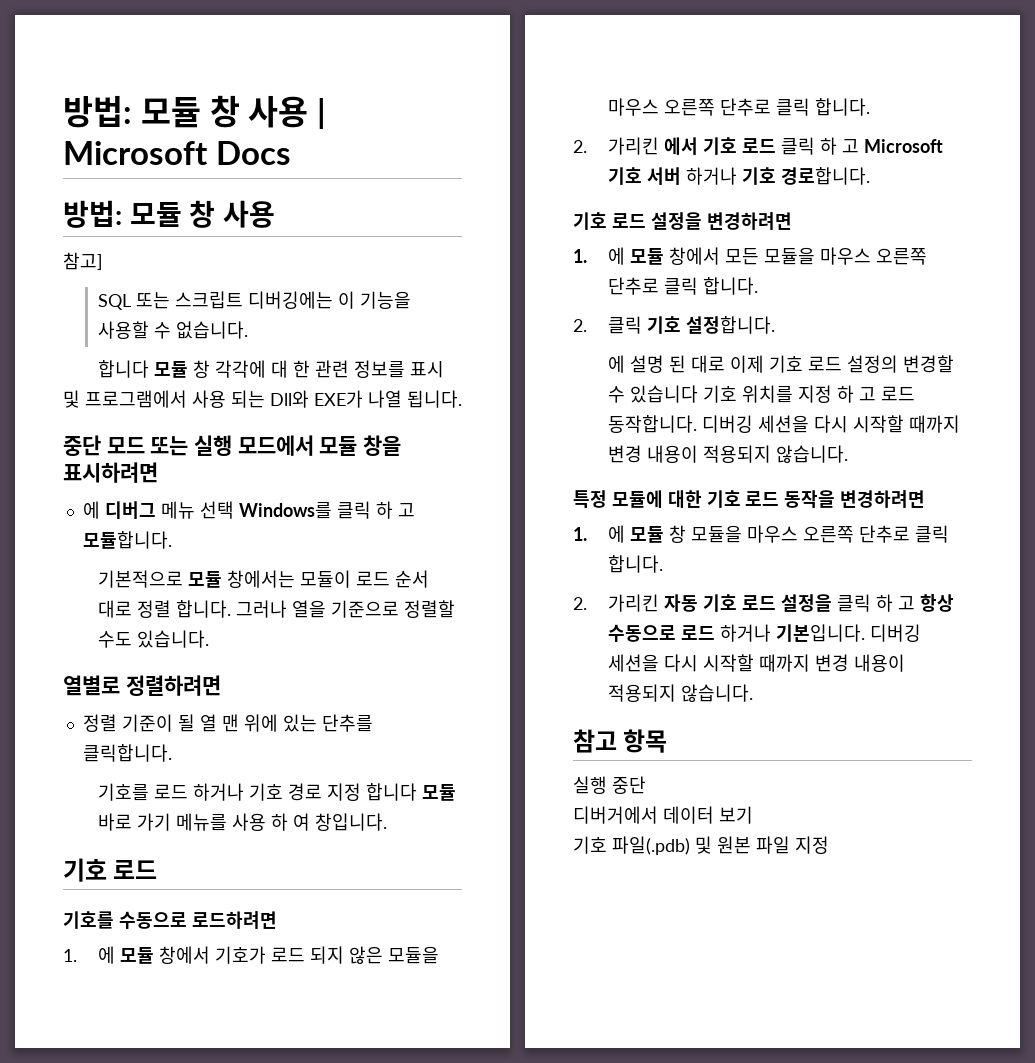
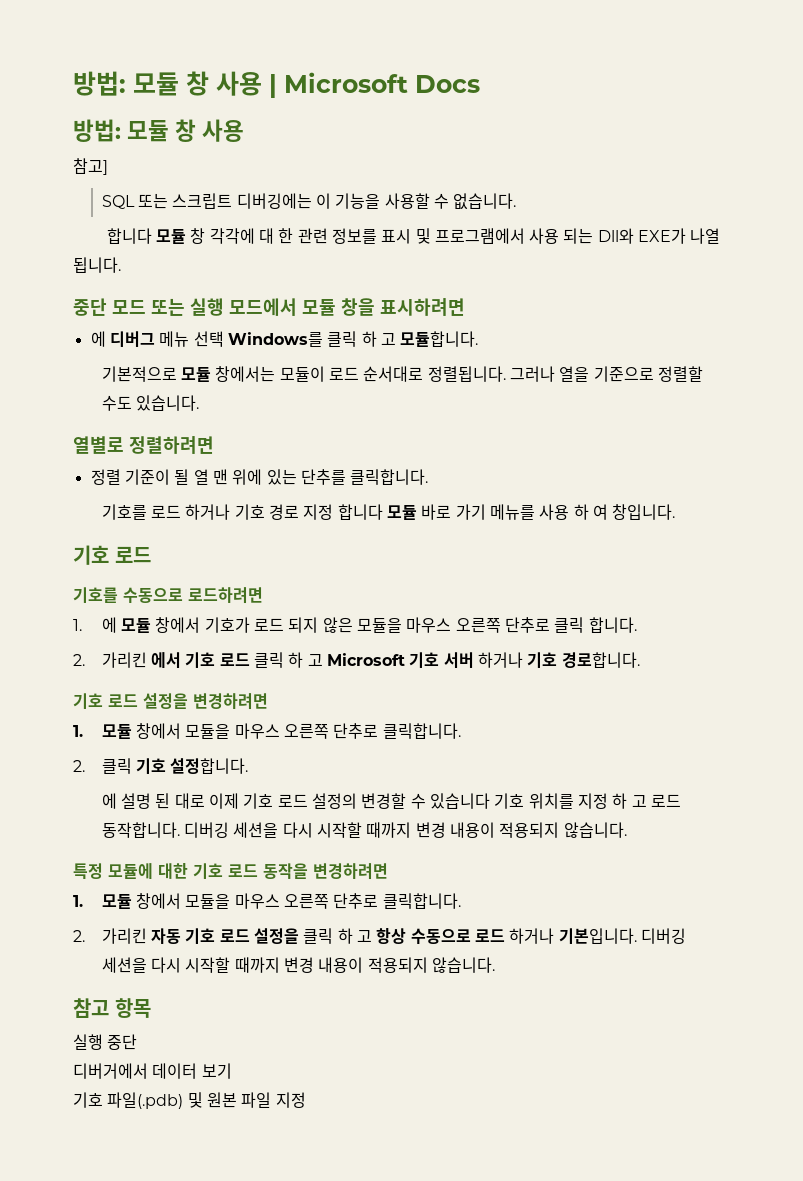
- 기본적으로 모듈 창에서는 모듈이 로드 순서 대로 정렬 합니다.
+ 기본적으로 모듈 창에서는 모듈이 로드 순서대로 정렬됩니다.
  기호 로드 설정을 변경하려면
- 1. 에 모듈 창에서 모든 모듈을 마우스 오른쪽 단추로 클릭 합니다.
+ 1. 모듈 창에서 모듈을 마우스 오른쪽 단추로 클릭합니다.
  특정 모듈에 대한 기호 로드 동작을 변경하려면
- 1. 에 모듈 창 모듈을 마우스 오른쪽 단추로 클릭 합니다.
+ 1. 모듈 창에서 모듈을 마우스 오른쪽 단추로 클릭합니다.

